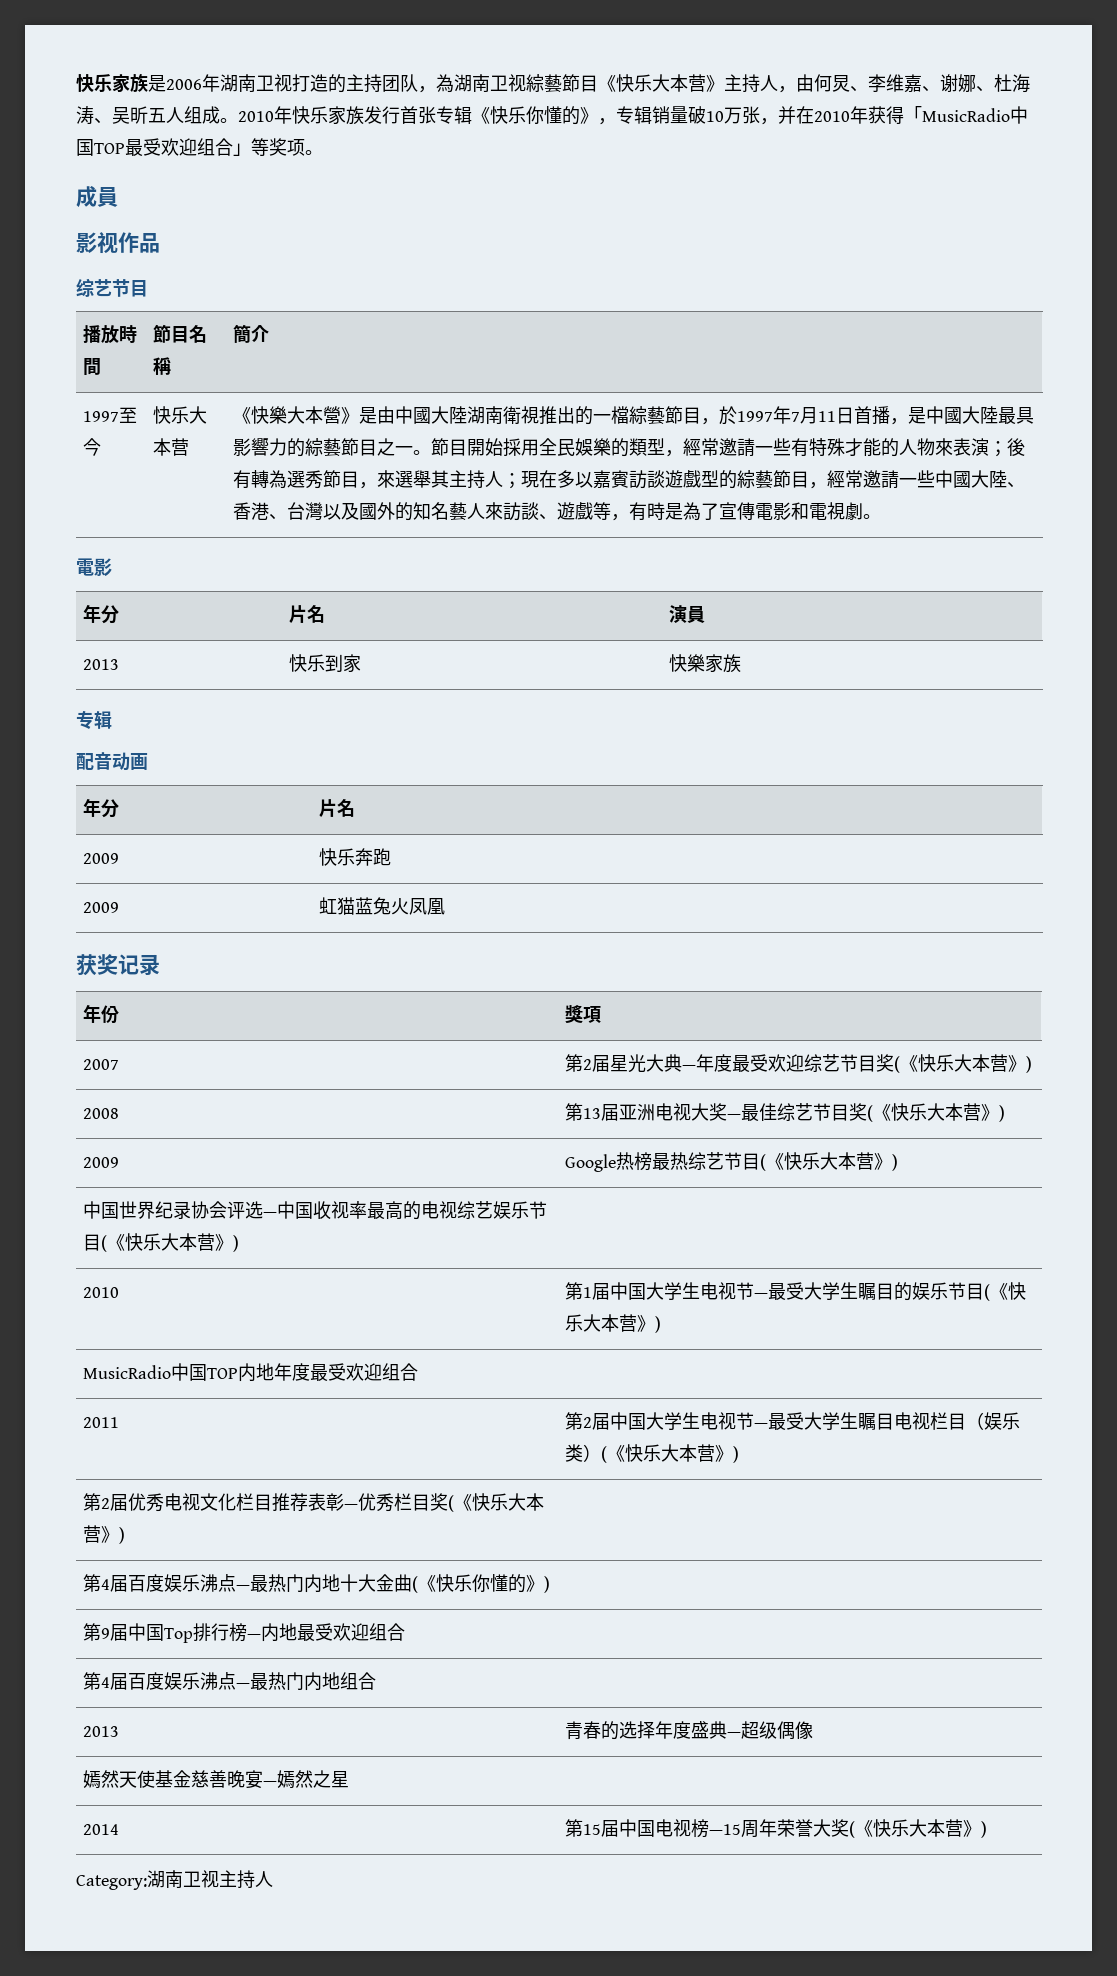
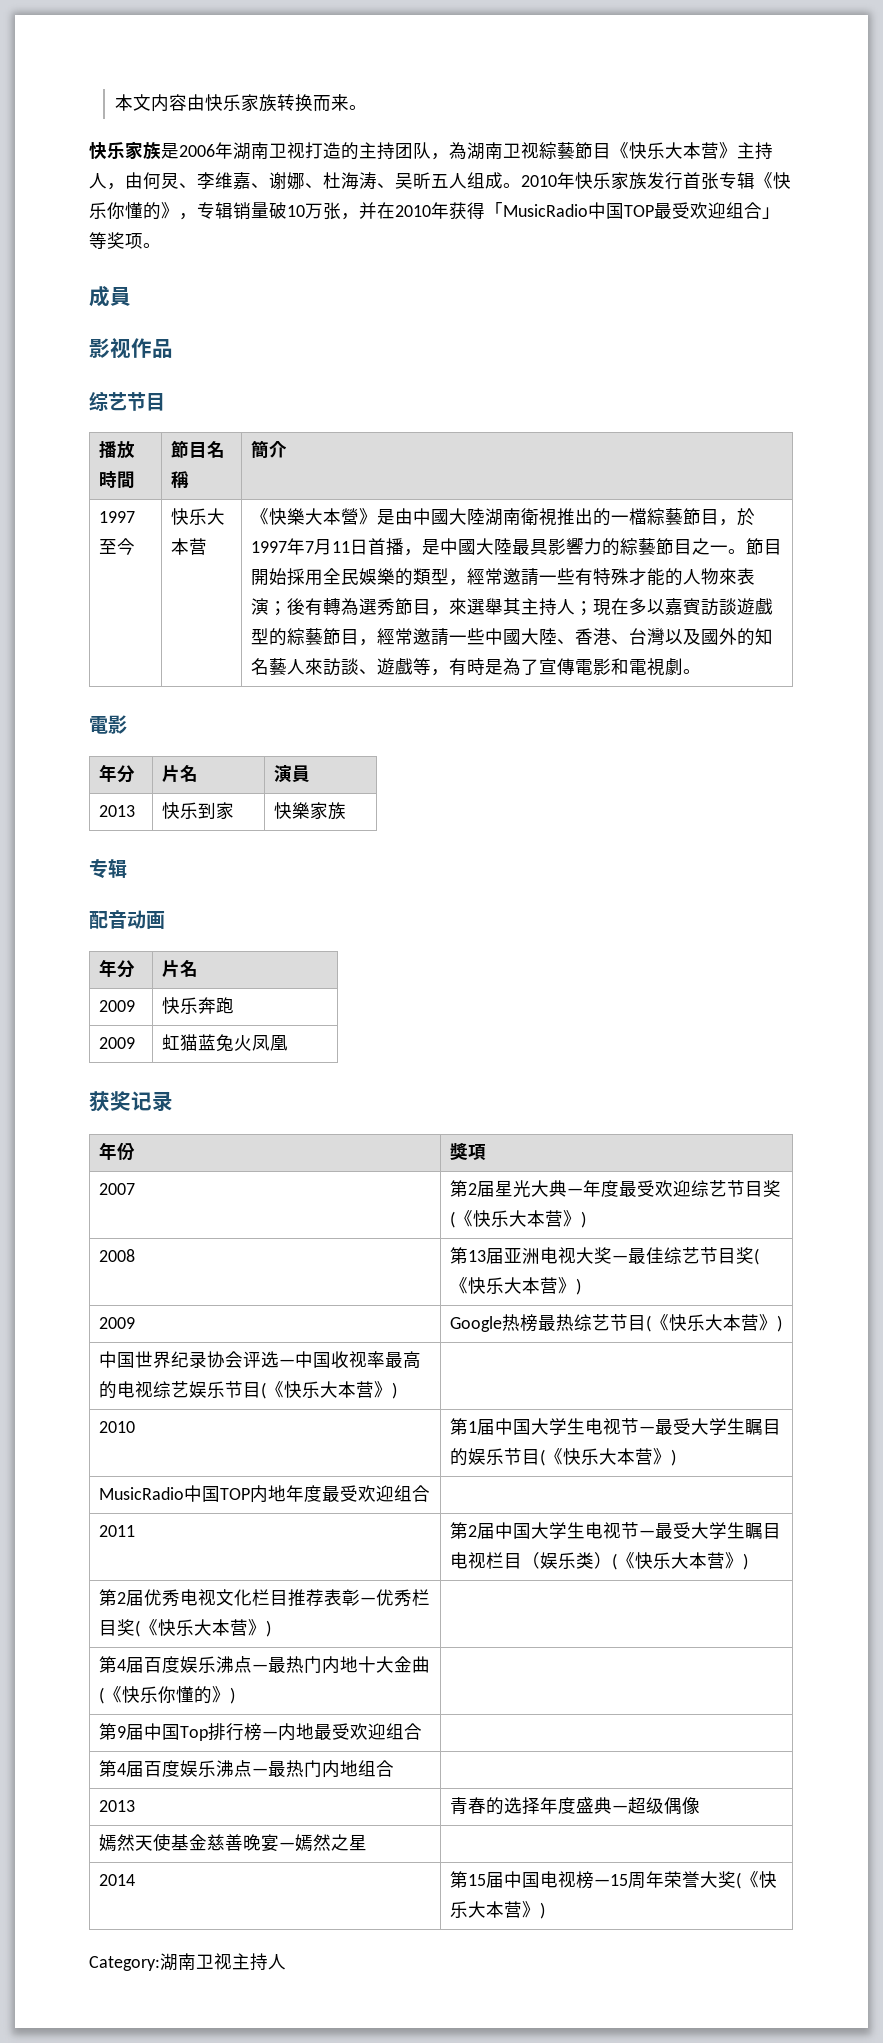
+ 本文内容由快乐家族转换而来。

